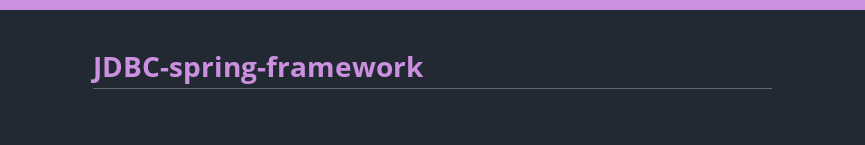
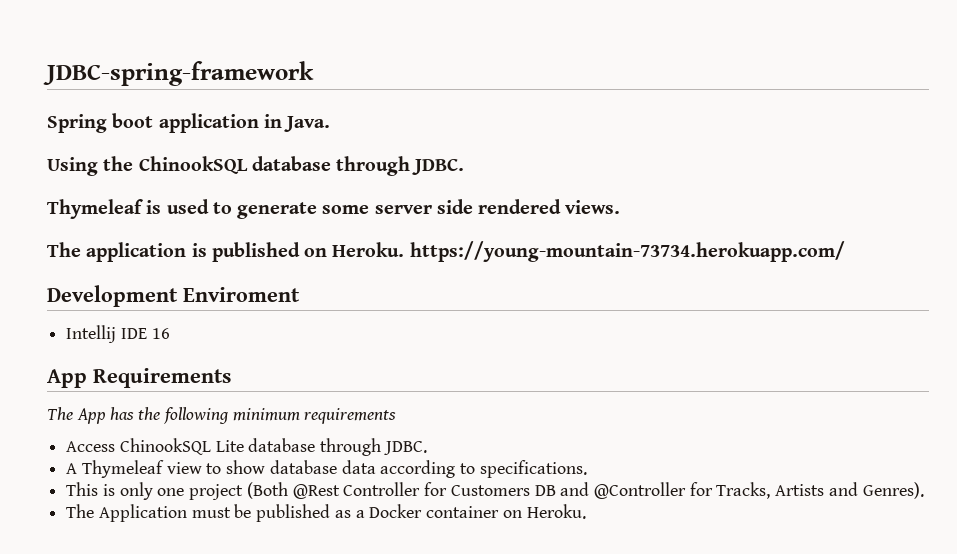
+ Spring boot application in Java.
+ Using the ChinookSQL database through JDBC.
+ Thymeleaf is used to generate some server side rendered views.
+ The application is published on Heroku. https://young-mountain-73734.herokuapp.com/
+ Development Enviroment
+ Intellij IDE 16
+ App Requirements
+ The App has the following minimum requirements
+ Access ChinookSQL Lite database through JDBC.
+ A Thymeleaf view to show database data according to specifications.
+ This is only one project (Both @Rest Controller for Customers DB and @Controller for Tracks, Artists and Genres).
+ The Application must be published as a Docker container on Heroku.

